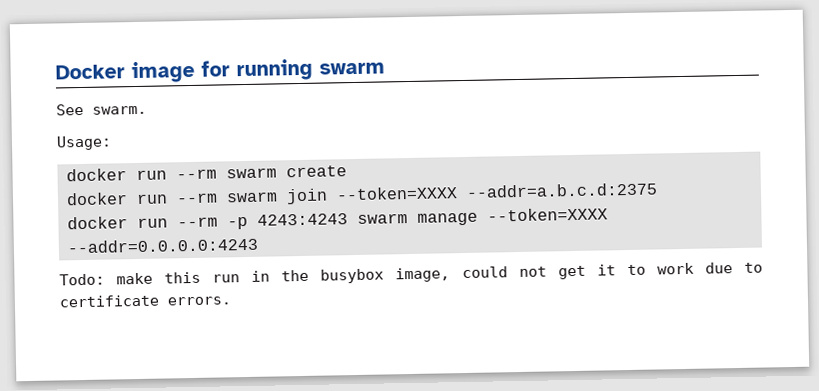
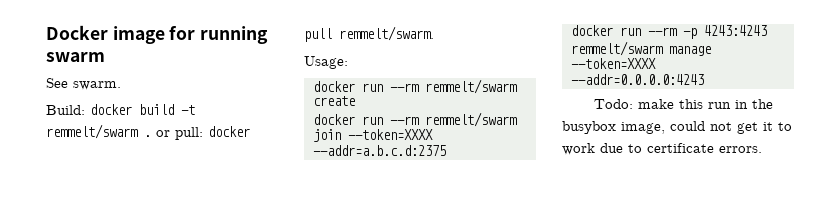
+ Build: docker build -t remmelt/swarm . or pull: docker pull remmelt/swarm.
- docker run --rm swarm create
+ docker run --rm remmelt/swarm create
- docker run --rm swarm join --token=XXXX --addr=a.b.c.d:2375
+ docker run --rm remmelt/swarm join --token=XXXX --addr=a.b.c.d:2375
- docker run --rm -p 4243:4243 swarm manage --token=XXXX --addr=0.0.0.0:4243
+ docker run --rm -p 4243:4243 remmelt/swarm manage --token=XXXX --addr=0.0.0.0:4243

